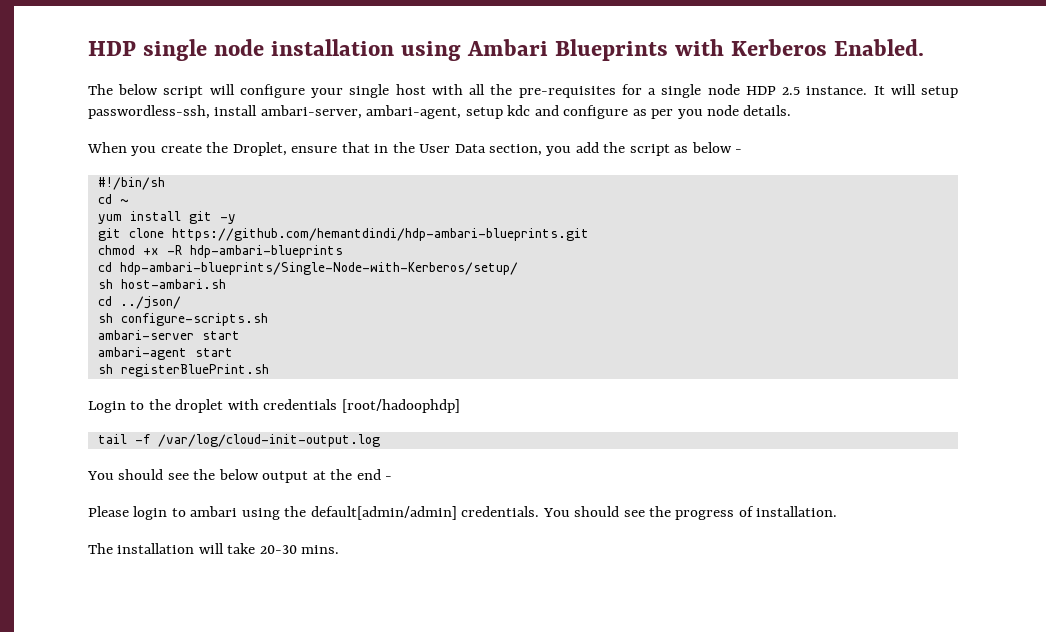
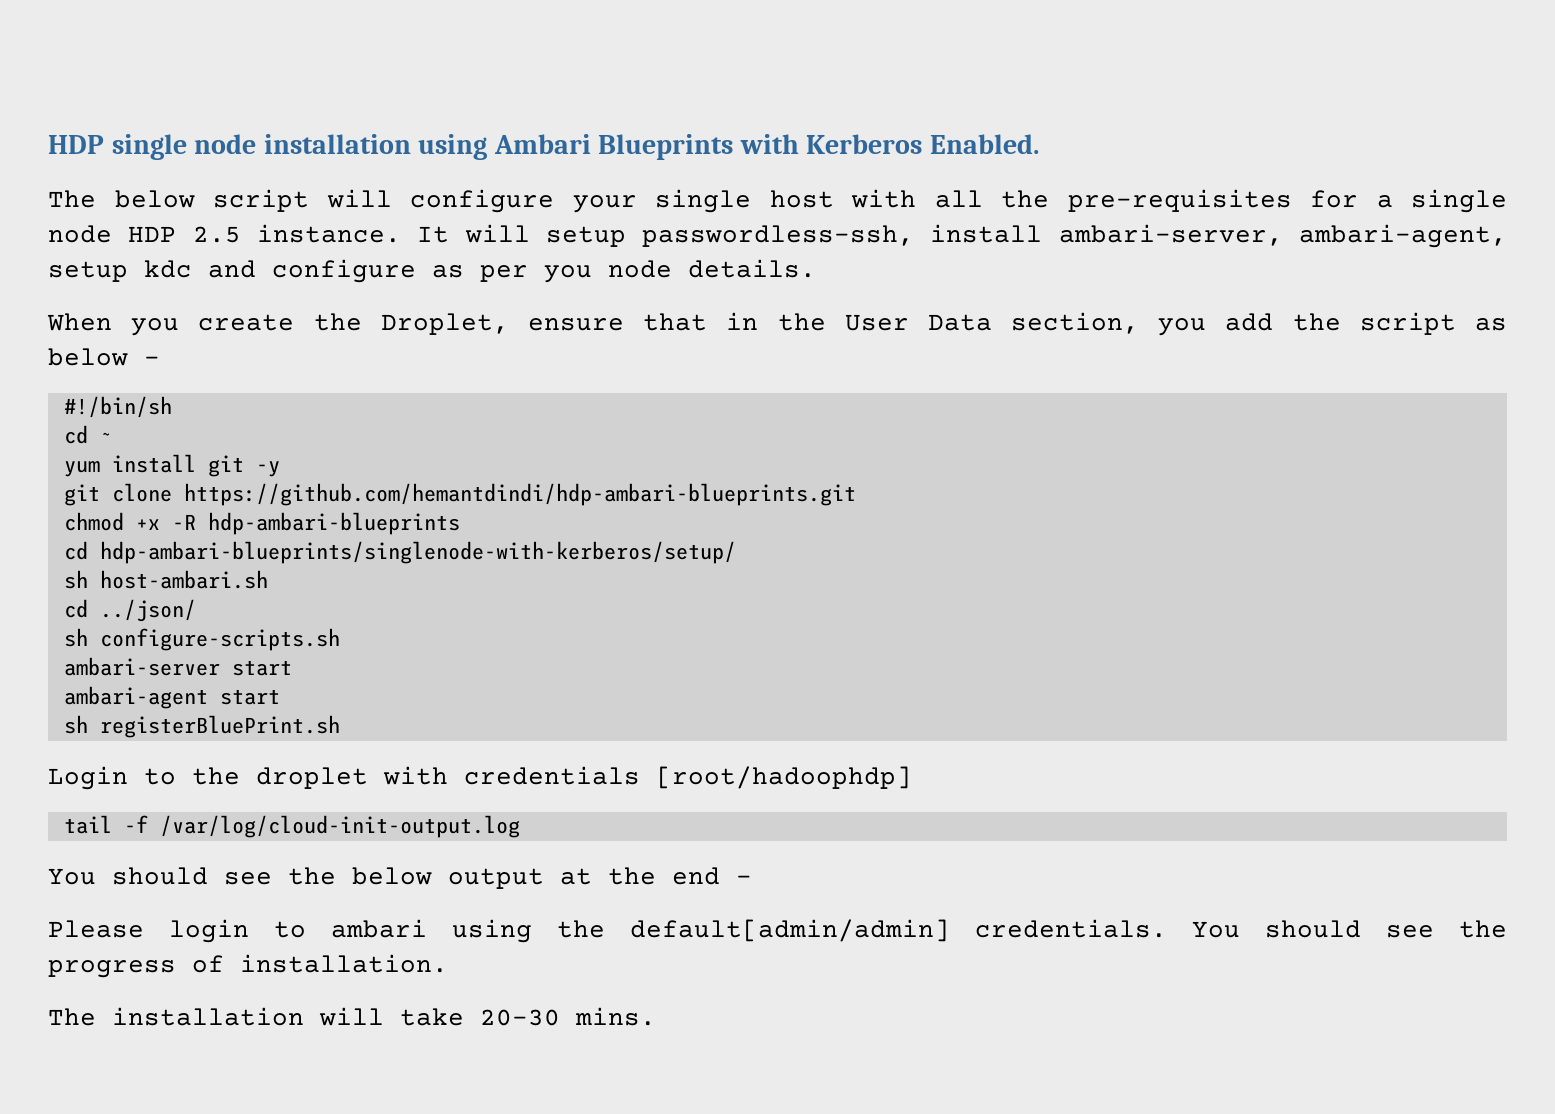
- cd hdp-ambari-blueprints/Single-Node-with-Kerberos/setup/
+ cd hdp-ambari-blueprints/singlenode-with-kerberos/setup/

